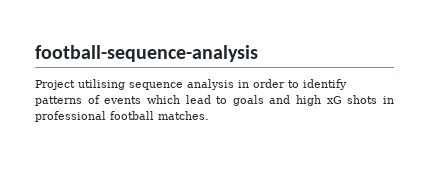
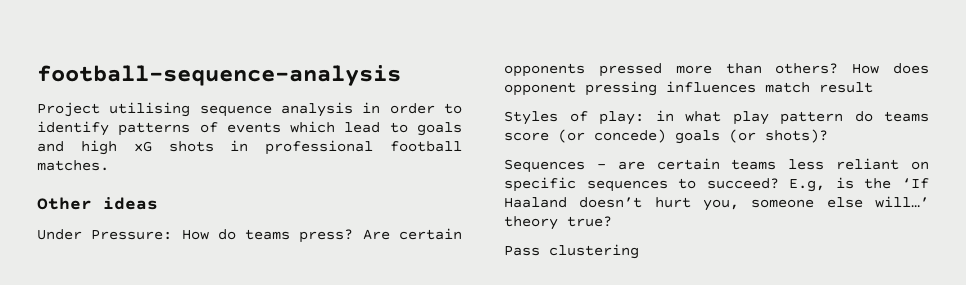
+ Other ideas
+ Under Pressure: How do teams press? Are certain opponents pressed more than others? How does opponent pressing influences match result
+ Styles of play: in what play pattern do teams score (or concede) goals (or shots)?
+ Sequences - are certain teams less reliant on specific sequences to succeed? E.g, is the ‘If Haaland doesn’t hurt you, someone else will…’ theory true?
+ Pass clustering

